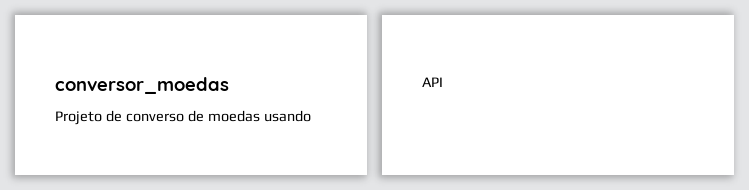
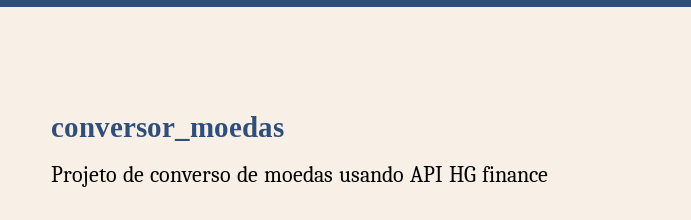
- Projeto de converso de moedas usando API
+ Projeto de converso de moedas usando API HG finance

